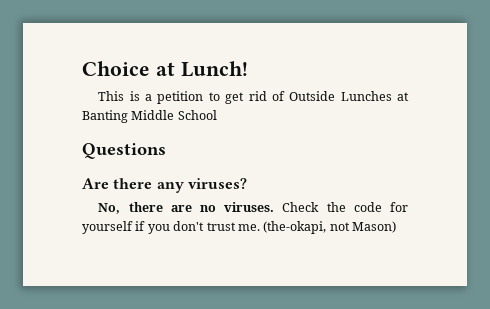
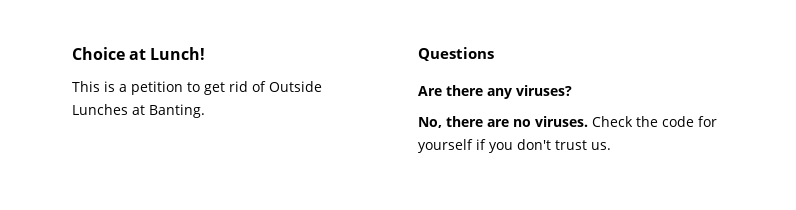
- This is a petition to get rid of Outside Lunches at Banting Middle School
+ This is a petition to get rid of Outside Lunches at Banting.
- Check the code for yourself if you don't trust me. (the-okapi, not Mason)
+ Check the code for yourself if you don't trust us.

